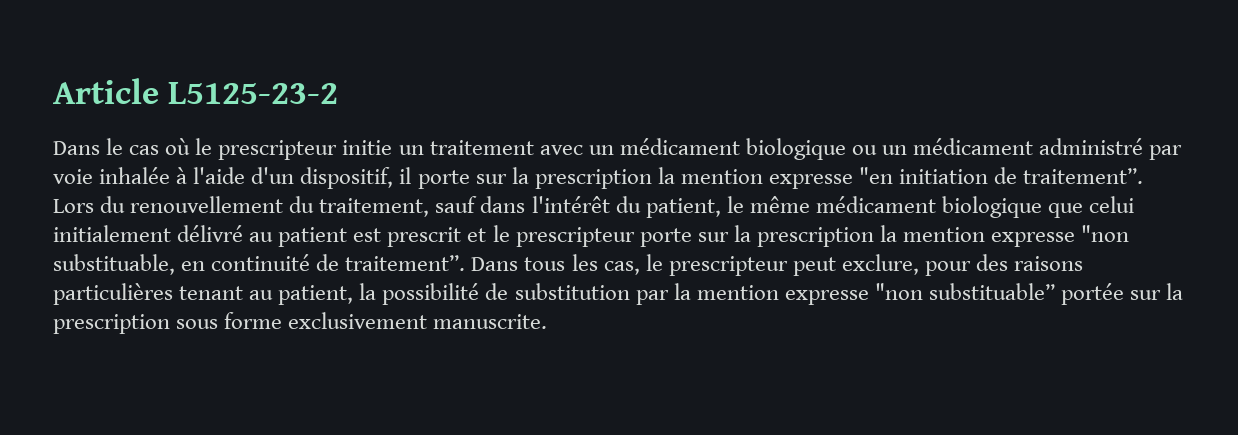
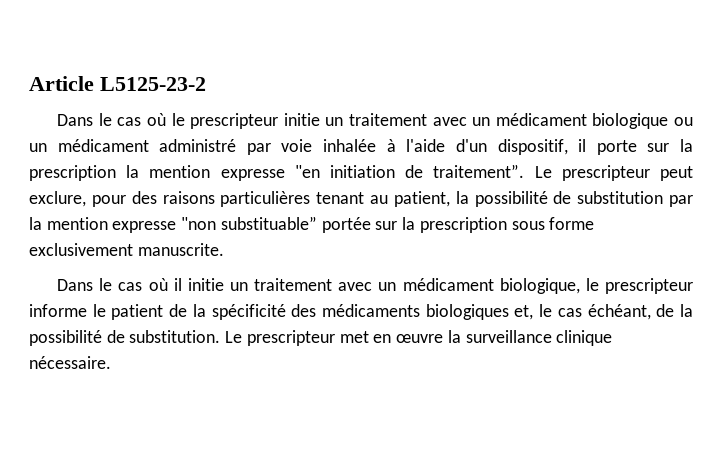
- Lors du renouvellement du traitement, sauf dans l'intérêt du patient, le même médicament biologique que celui initialement délivré au patient est prescrit et le prescripteur porte sur la prescription la mention expresse "non substituable, en continuité de traitement”. Dans tous les cas, le prescripteur peut exclure, pour des raisons particulières tenant au patient, la possibilité de substitution par la mention expresse "non substituable” portée sur la prescription sous forme exclusivement manuscrite.
+ Le prescripteur peut exclure, pour des raisons particulières tenant au patient, la possibilité de substitution par la mention expresse "non substituable” portée sur la prescription sous forme exclusivement manuscrite.
+ Dans le cas où il initie un traitement avec un médicament biologique, le prescripteur informe le patient de la spécificité des médicaments biologiques et, le cas échéant, de la possibilité de substitution. Le prescripteur met en œuvre la surveillance clinique nécessaire.

